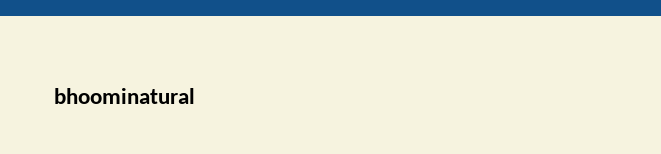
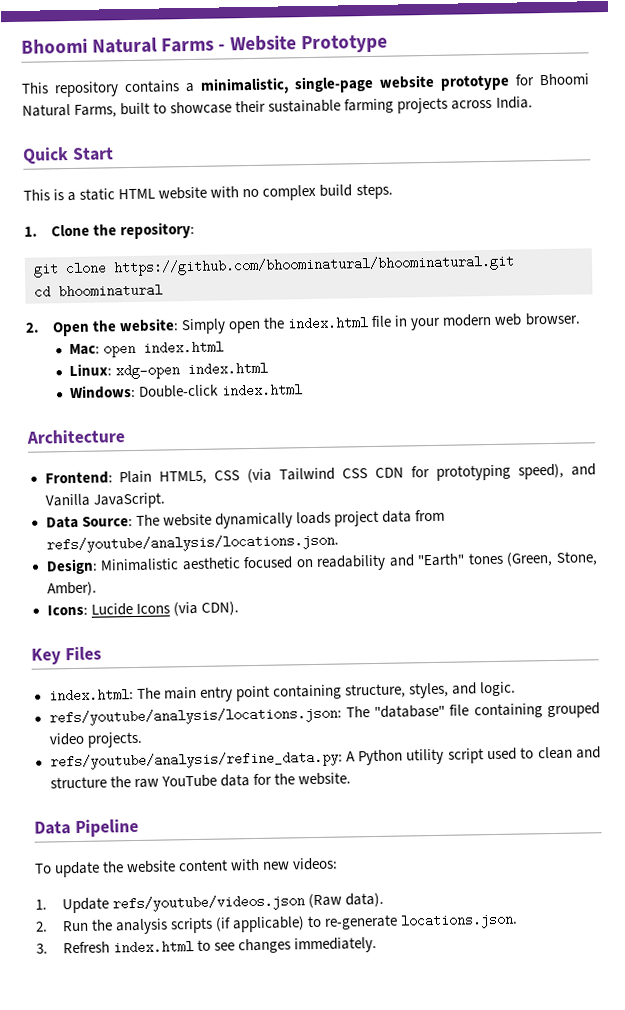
- bhoominatural
+ Bhoomi Natural Farms - Website Prototype
+ This repository contains a minimalistic, single-page website prototype for Bhoomi Natural Farms, built to showcase their sustainable farming projects across India.
+ Quick Start
+ This is a static HTML website with no complex build steps.
+ 1. Clone the repository:
+ git clone https://github.com/bhoominatural/bhoominatural.git
+ cd bhoominatural
+ 2. Open the website: Simply open the index.html file in your modern web browser.
+ Mac: open index.html
+ Linux: xdg-open index.html
+ Windows: Double-click index.html
+ Architecture
+ Frontend: Plain HTML5, CSS (via Tailwind CSS CDN for prototyping speed), and Vanilla JavaScript.
+ Data Source: The website dynamically loads project data from refs/youtube/analysis/locations.json.
+ Design: Minimalistic aesthetic focused on readability and "Earth" tones (Green, Stone, Amber).
+ Icons: Lucide Icons (via CDN).
+ Key Files
+ index.html: The main entry point containing structure, styles, and logic.
+ refs/youtube/analysis/locations.json: The "database" file containing grouped video projects.
+ refs/youtube/analysis/refine_data.py: A Python utility script used to clean and structure the raw YouTube data for the website.
+ Data Pipeline
+ To update the website content with new videos:
+ 1. Update refs/youtube/videos.json (Raw data).
+ 2. Run the analysis scripts (if applicable) to re-generate locations.json.
+ 3. Refresh index.html to see changes immediately.

